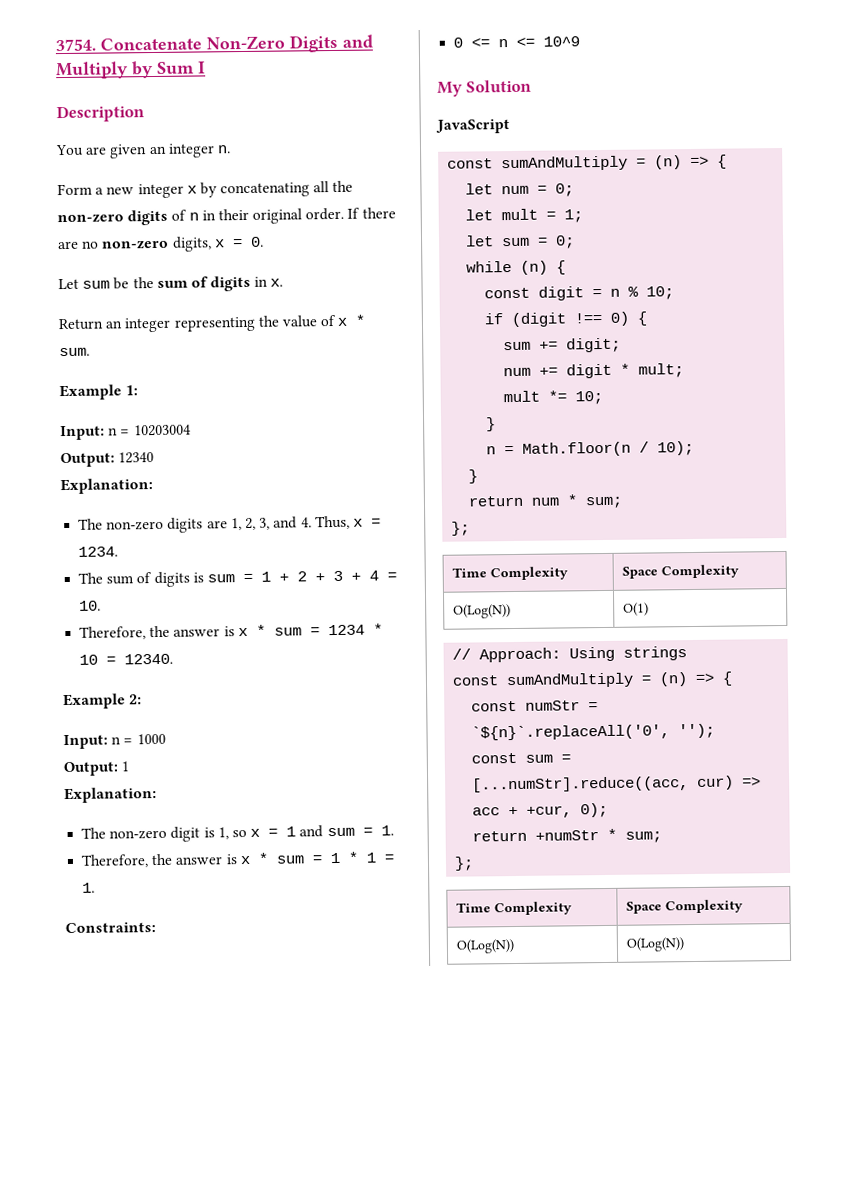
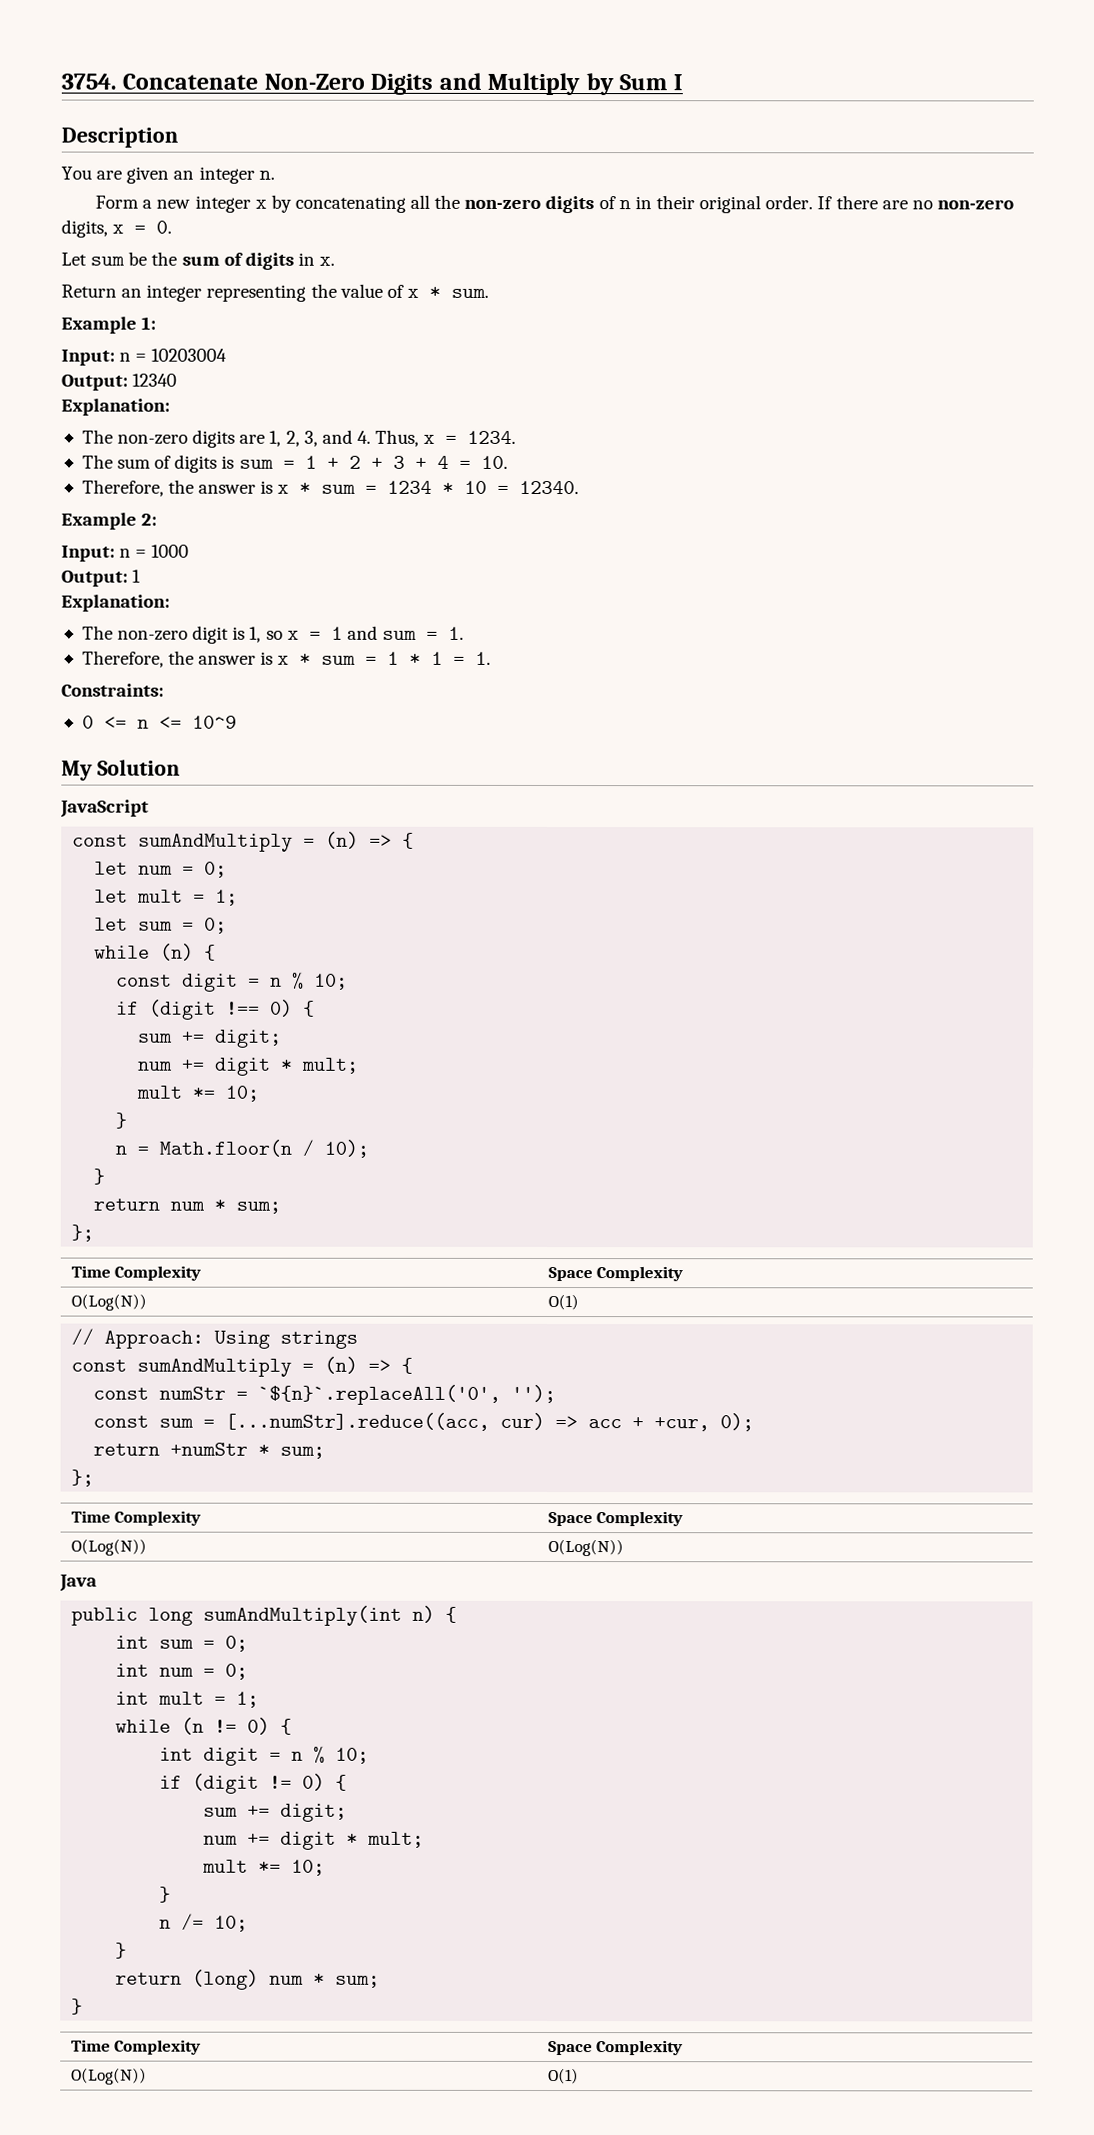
+ Java
+ public long sumAndMultiply(int n) {
+ int sum = 0;
+ int num = 0;
+ int mult = 1;
+ while (n != 0) {
+ int digit = n % 10;
+ if (digit != 0) {
+ sum += digit;
+ num += digit * mult;
+ mult *= 10;
+ }
+ n /= 10;
+ }
+ return (long) num * sum;
+ }
+ Time Complexity | Space Complexity
+ O(Log(N)) | O(1)

